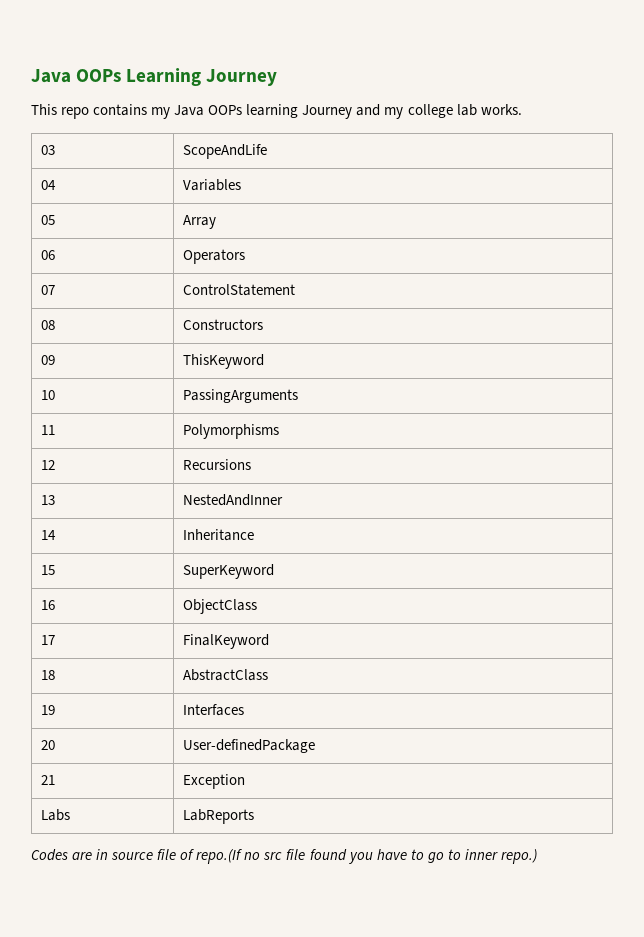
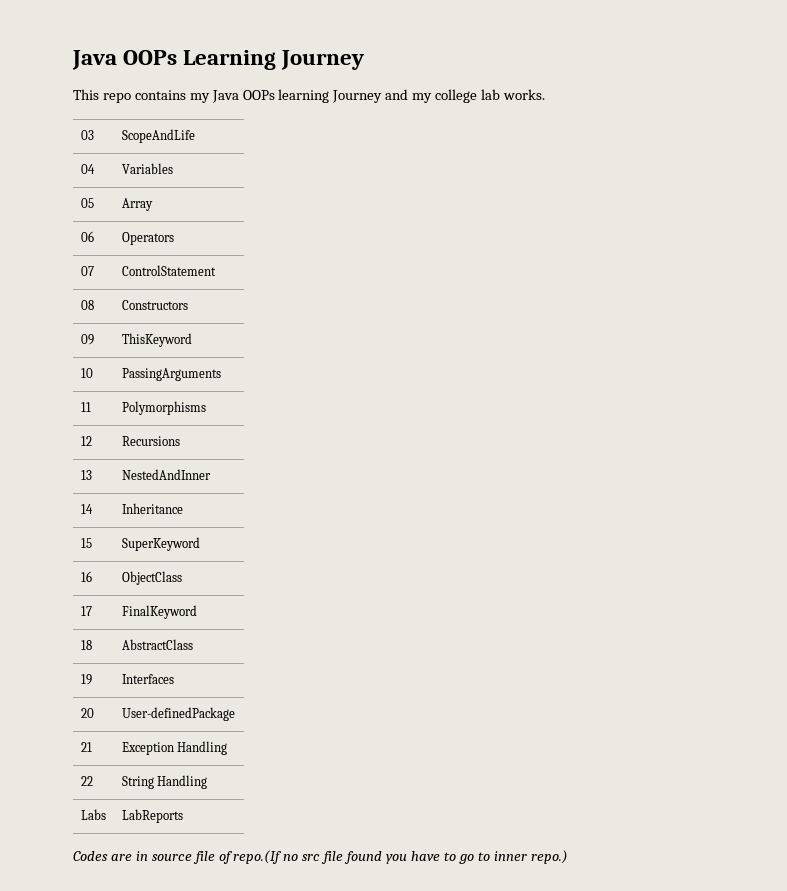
- 21 | Exception
+ 21 | Exception Handling
+ 22 | String Handling

